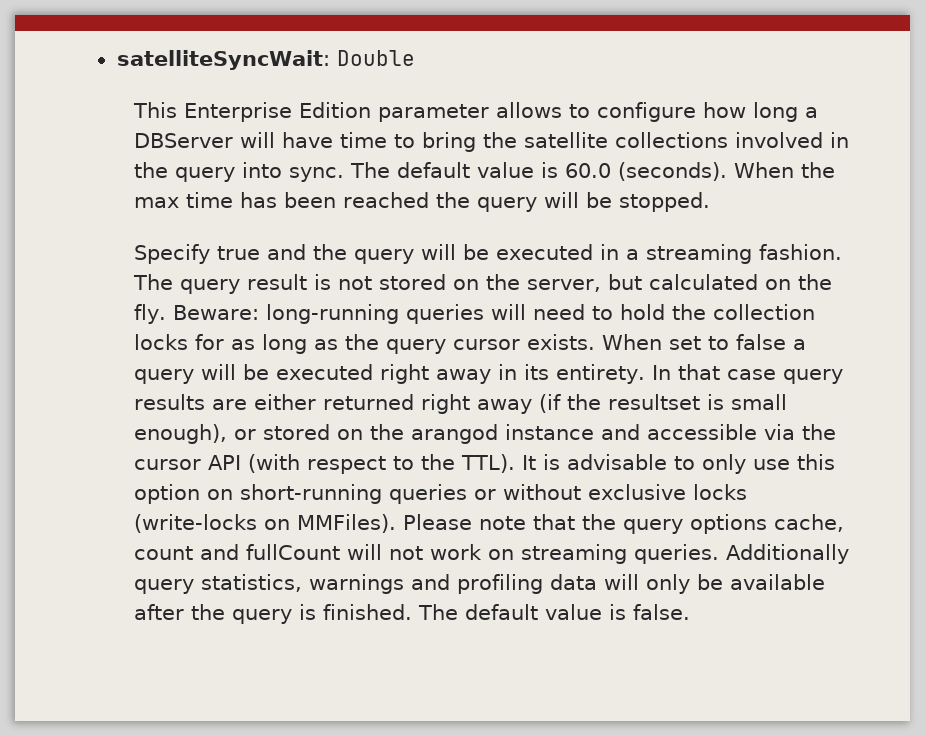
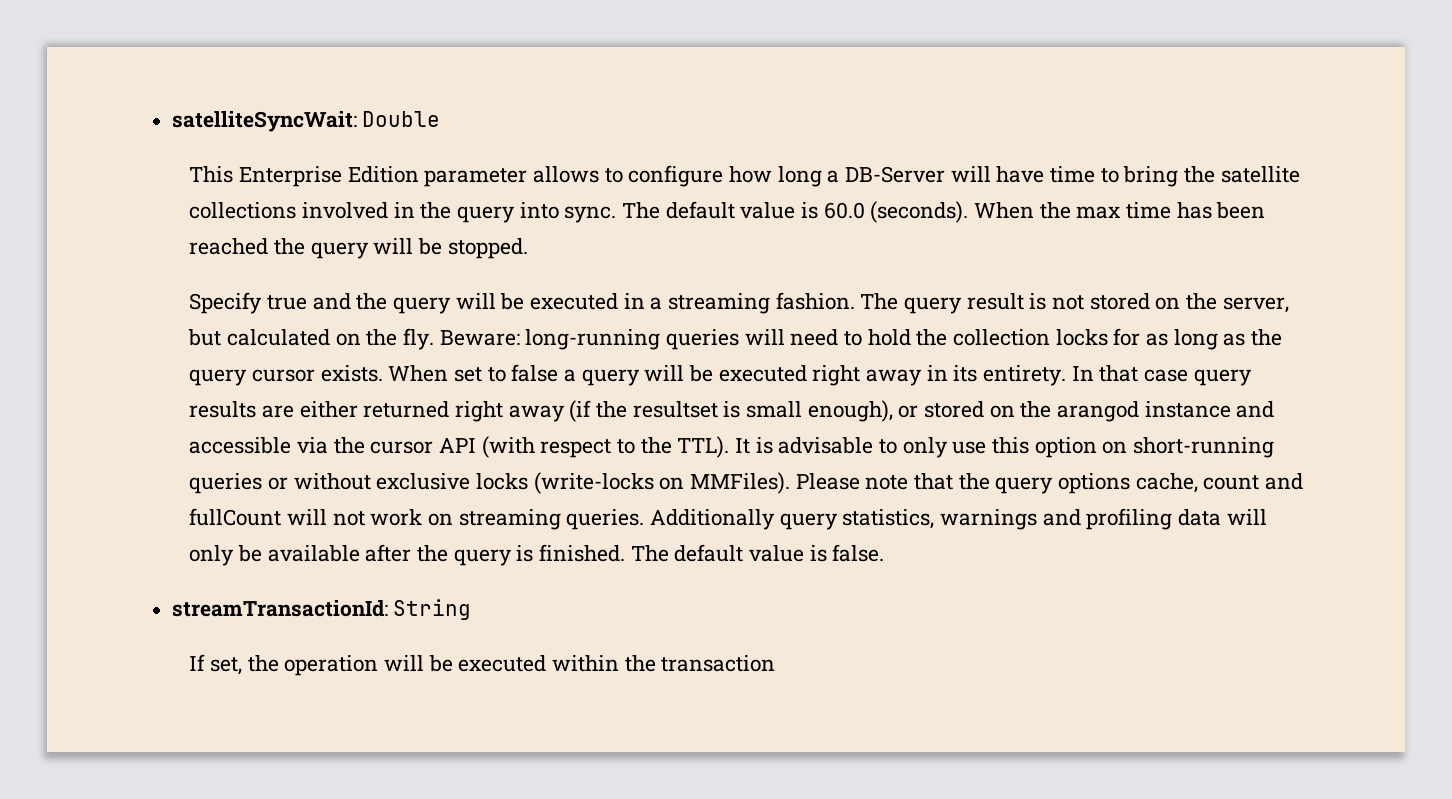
- This Enterprise Edition parameter allows to configure how long a DBServer will have time to bring the satellite collections involved in the query into sync.
+ This Enterprise Edition parameter allows to configure how long a DB-Server will have time to bring the satellite collections involved in the query into sync.
+ streamTransactionId: String
+ If set, the operation will be executed within the transaction

